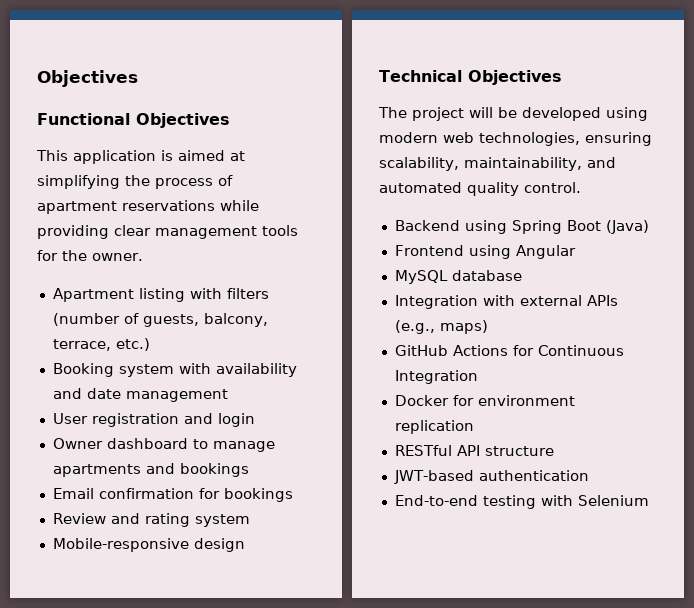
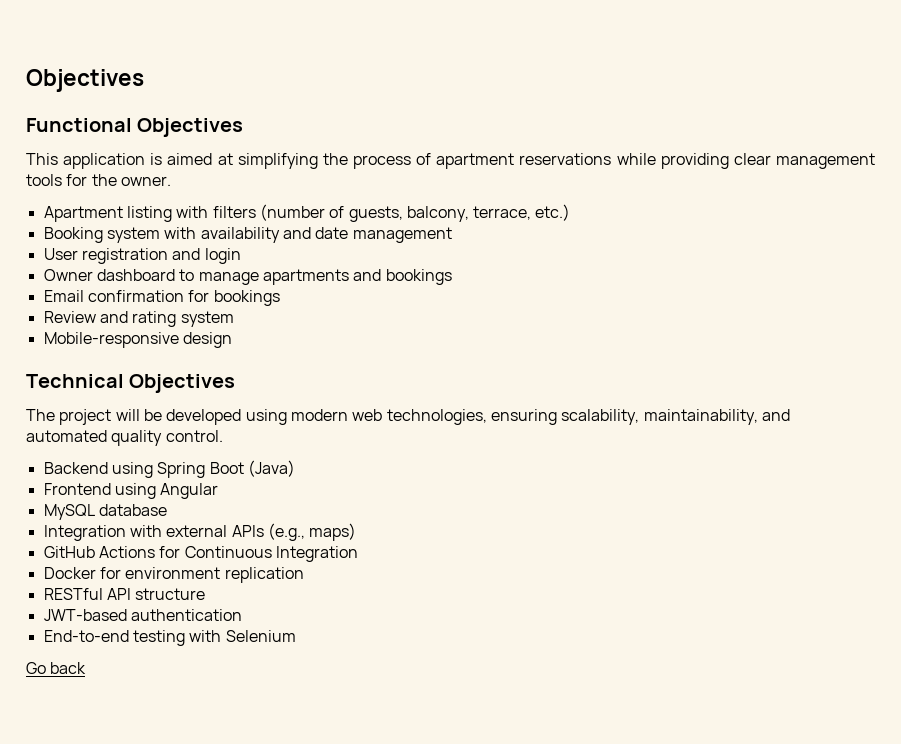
+ Go back

